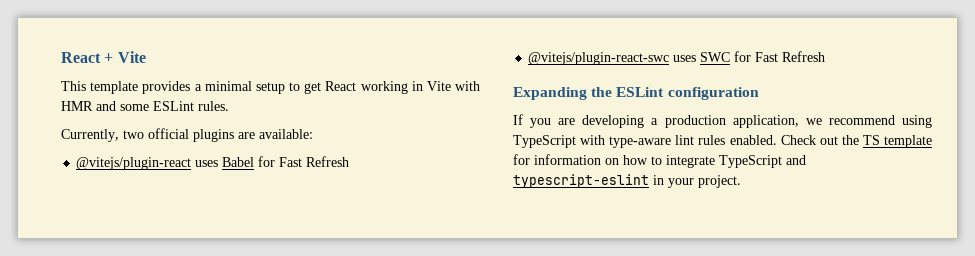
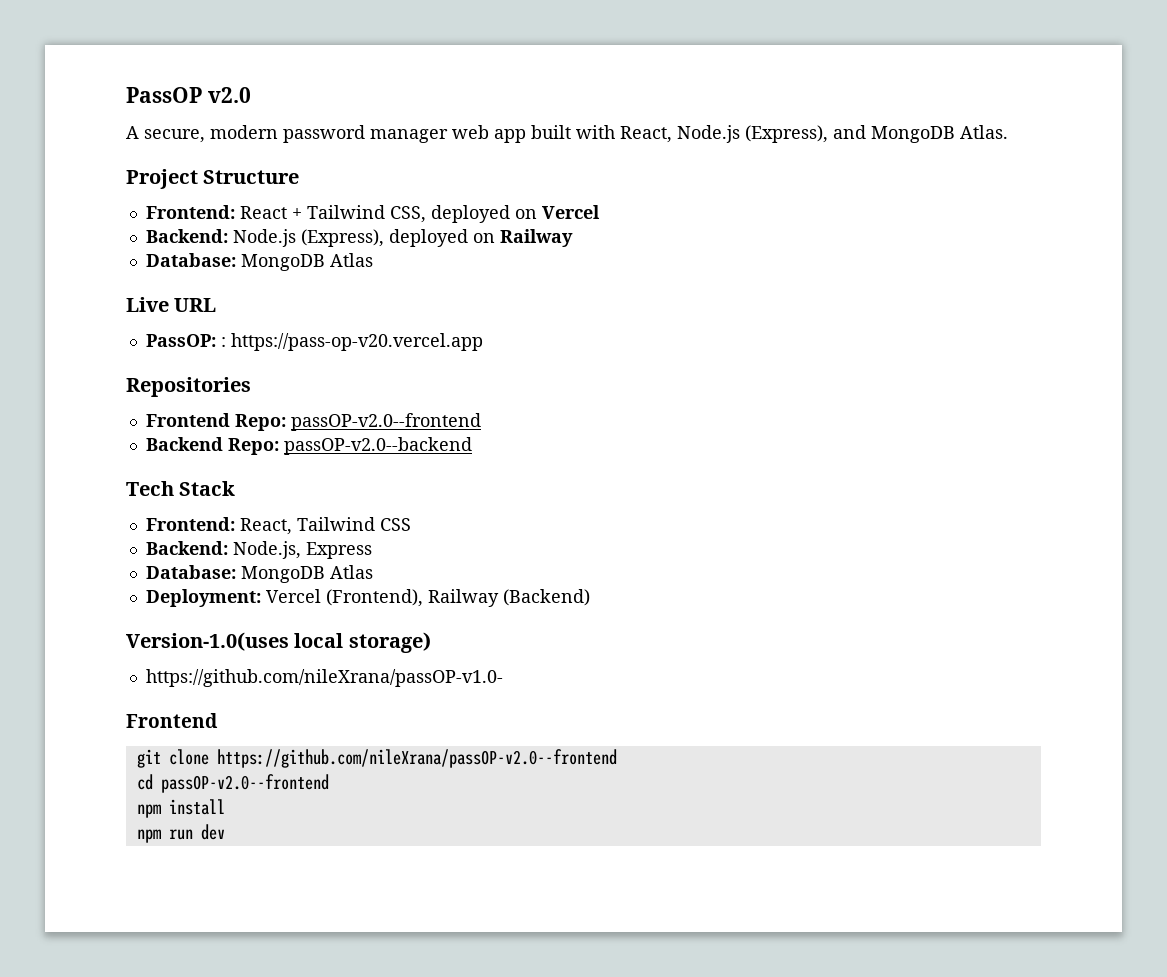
- React + Vite
- This template provides a minimal setup to get React working in Vite with HMR and some ESLint rules.
- Currently, two official plugins are available:
- @vitejs/plugin-react uses Babel for Fast Refresh
- @vitejs/plugin-react-swc uses SWC for Fast Refresh
- Expanding the ESLint configuration
- If you are developing a production application, we recommend using TypeScript with type-aware lint rules enabled. Check out the TS template for information on how to integrate TypeScript and typescript-eslint in your project.
+ PassOP v2.0
+ A secure, modern password manager web app built with React, Node.js (Express), and MongoDB Atlas.
+ Project Structure
+ Frontend: React + Tailwind CSS, deployed on Vercel
+ Backend: Node.js (Express), deployed on Railway
+ Database: MongoDB Atlas
+ Live URL
+ PassOP: : https://pass-op-v20.vercel.app
+ Repositories
+ Frontend Repo: passOP-v2.0--frontend
+ Backend Repo: passOP-v2.0--backend
+ Tech Stack
+ Frontend: React, Tailwind CSS
+ Backend: Node.js, Express
+ Database: MongoDB Atlas
+ Deployment: Vercel (Frontend), Railway (Backend)
+ Version-1.0(uses local storage)
+ https://github.com/nileXrana/passOP-v1.0-
+ Frontend
+ git clone https://github.com/nileXrana/passOP-v2.0--frontend
+ cd passOP-v2.0--frontend
+ npm install
+ npm run dev

